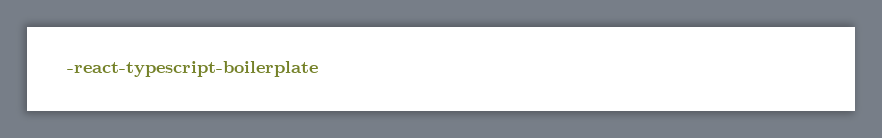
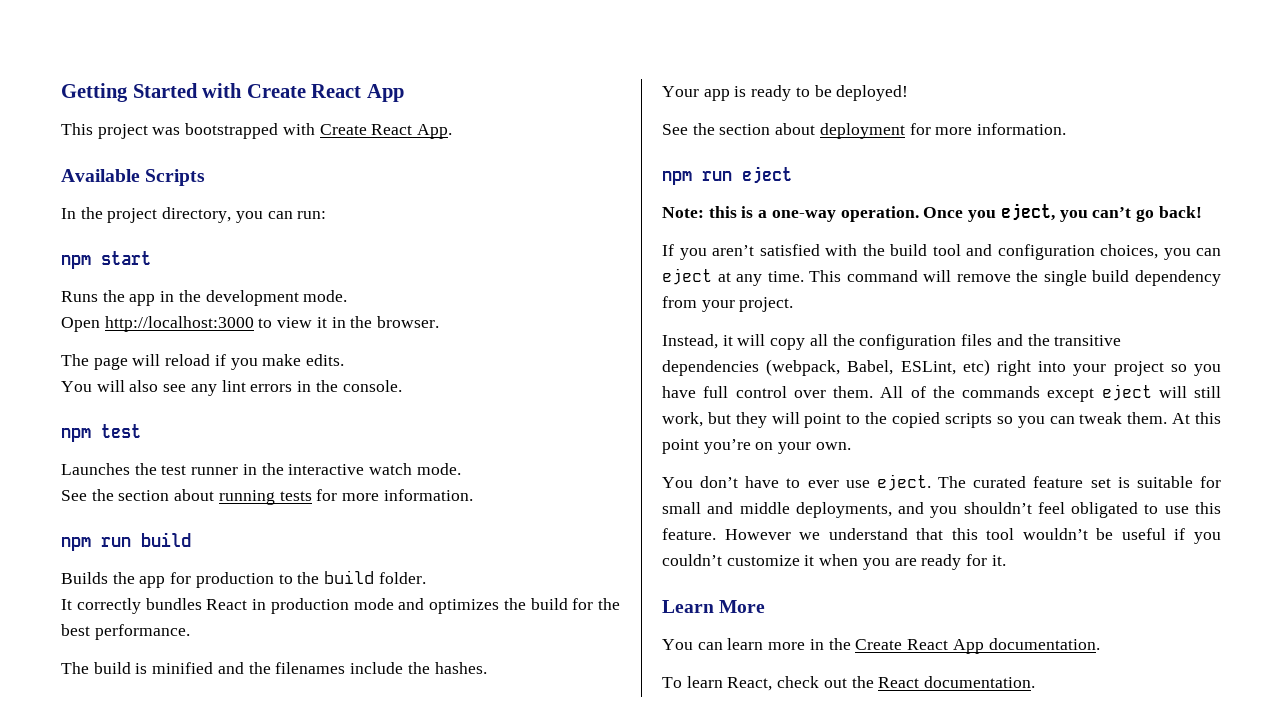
- -react-typescript-boilerplate
+ Getting Started with Create React App
+ This project was bootstrapped with Create React App.
+ Available Scripts
+ In the project directory, you can run:
+ npm start
+ Runs the app in the development mode.
+ Open http://localhost:3000 to view it in the browser.
+ The page will reload if you make edits.
+ You will also see any lint errors in the console.
+ npm test
+ Launches the test runner in the interactive watch mode.
+ See the section about running tests for more information.
+ npm run build
+ Builds the app for production to the build folder.
+ It correctly bundles React in production mode and optimizes the build for the best performance.
+ The build is minified and the filenames include the hashes.
+ Your app is ready to be deployed!
+ See the section about deployment for more information.
+ npm run eject
+ Note: this is a one-way operation. Once you eject, you can’t go back!
+ If you aren’t satisfied with the build tool and configuration choices, you can eject at any time. This command will remove the single build dependency from your project.
+ Instead, it will copy all the configuration files and the transitive dependencies (webpack, Babel, ESLint, etc) right into your project so you have full control over them. All of the commands except eject will still work, but they will point to the copied scripts so you can tweak them. At this point you’re on your own.
+ You don’t have to ever use eject. The curated feature set is suitable for small and middle deployments, and you shouldn’t feel obligated to use this feature. However we understand that this tool wouldn’t be useful if you couldn’t customize it when you are ready for it.
+ Learn More
+ You can learn more in the Create React App documentation.
+ To learn React, check out the React documentation.

